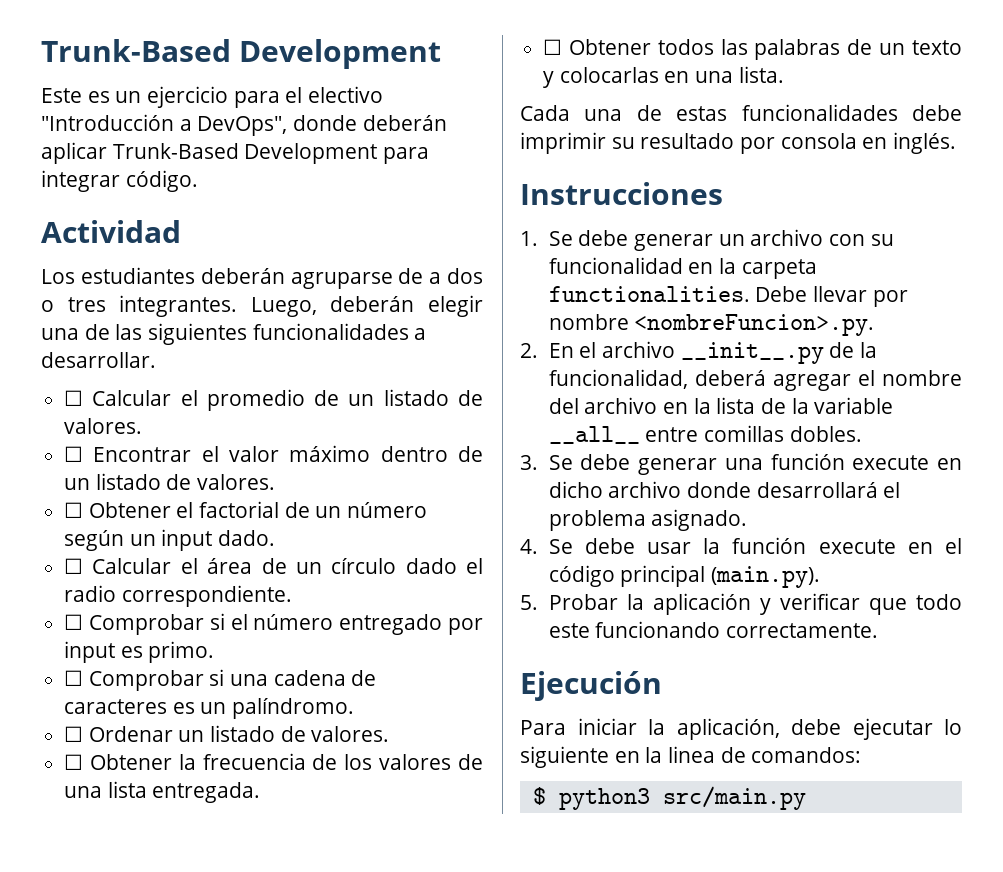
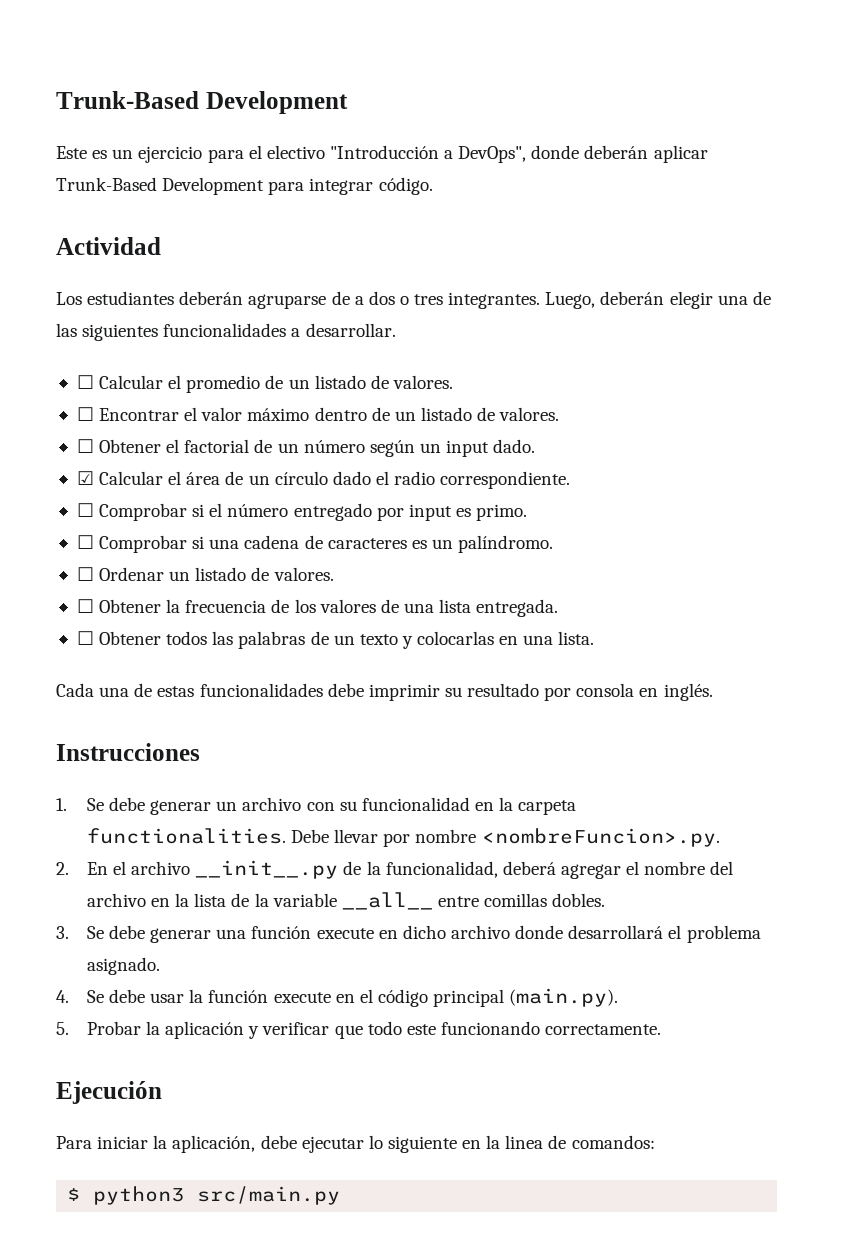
- ☐ Calcular el área de un círculo dado el radio correspondiente.
+ ☑ Calcular el área de un círculo dado el radio correspondiente.

